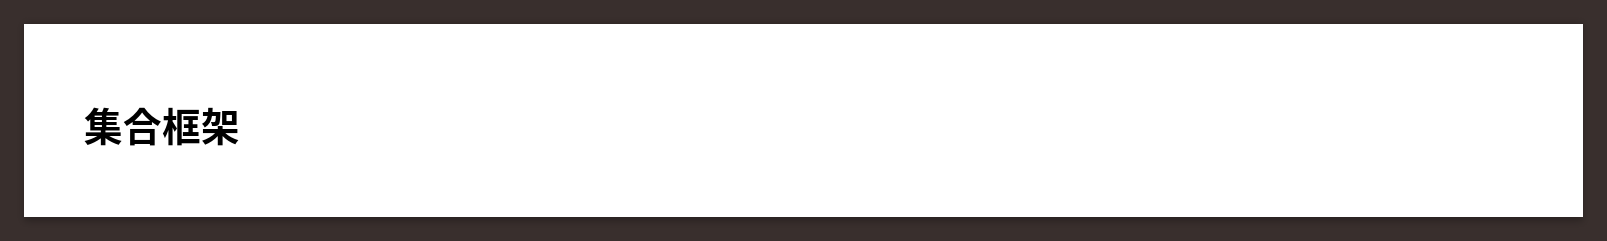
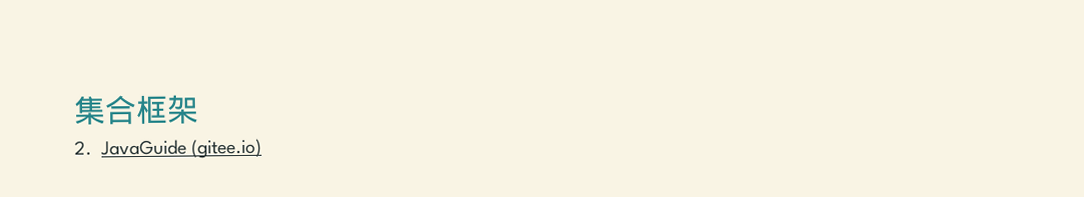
+ 2. JavaGuide (gitee.io)

